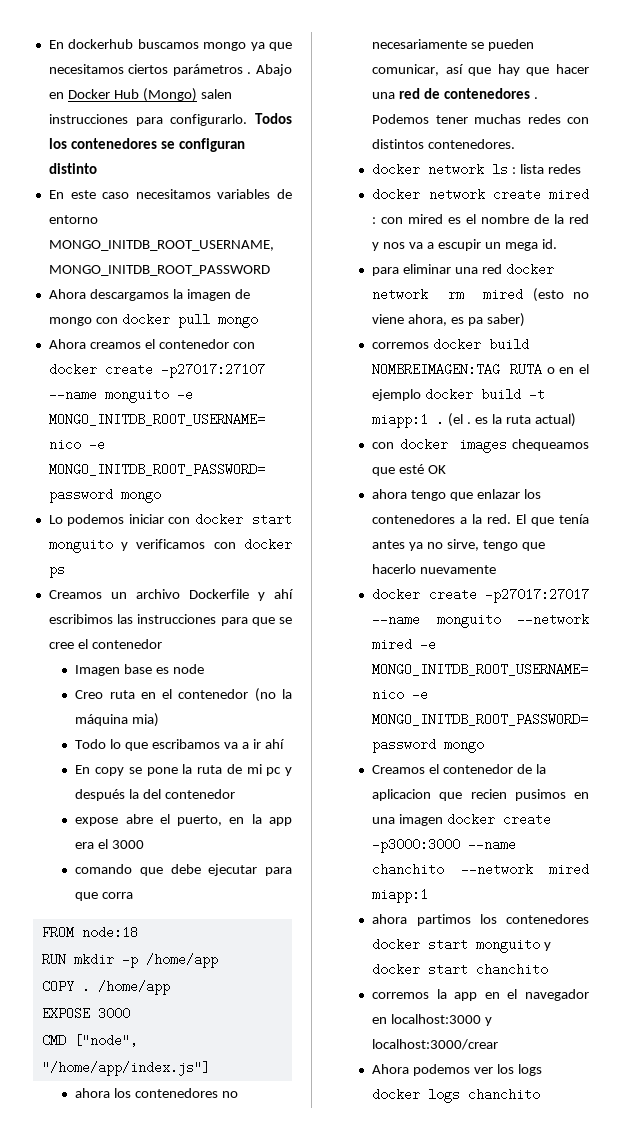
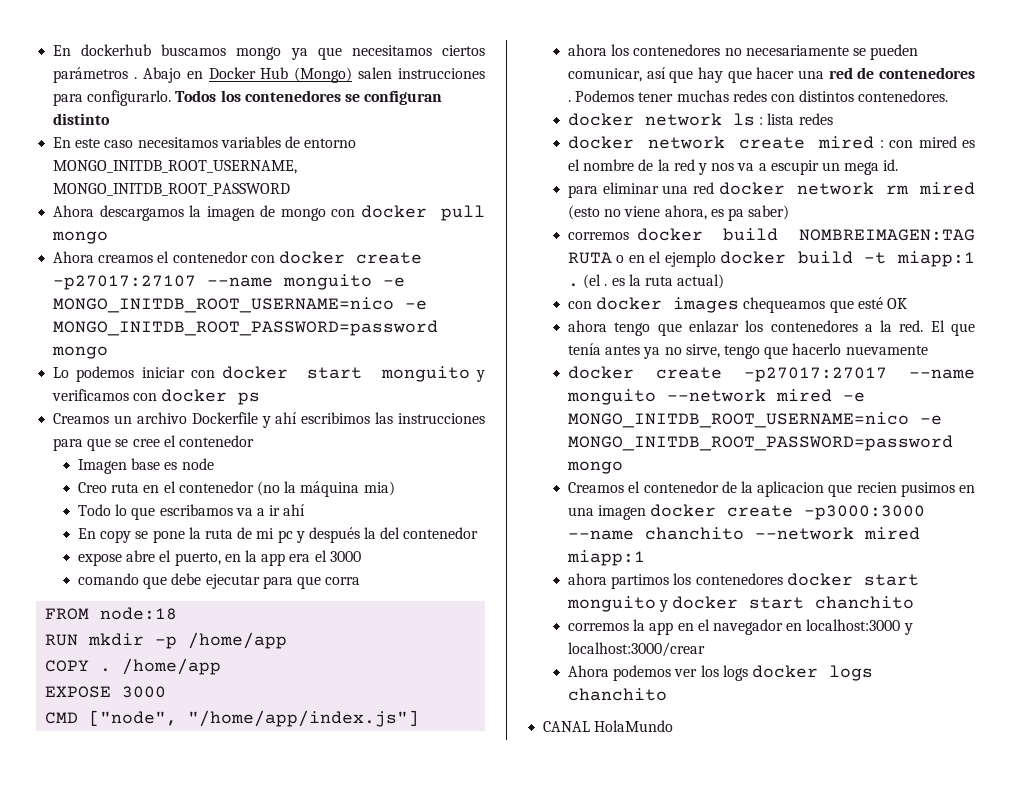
+ CANAL HolaMundo

